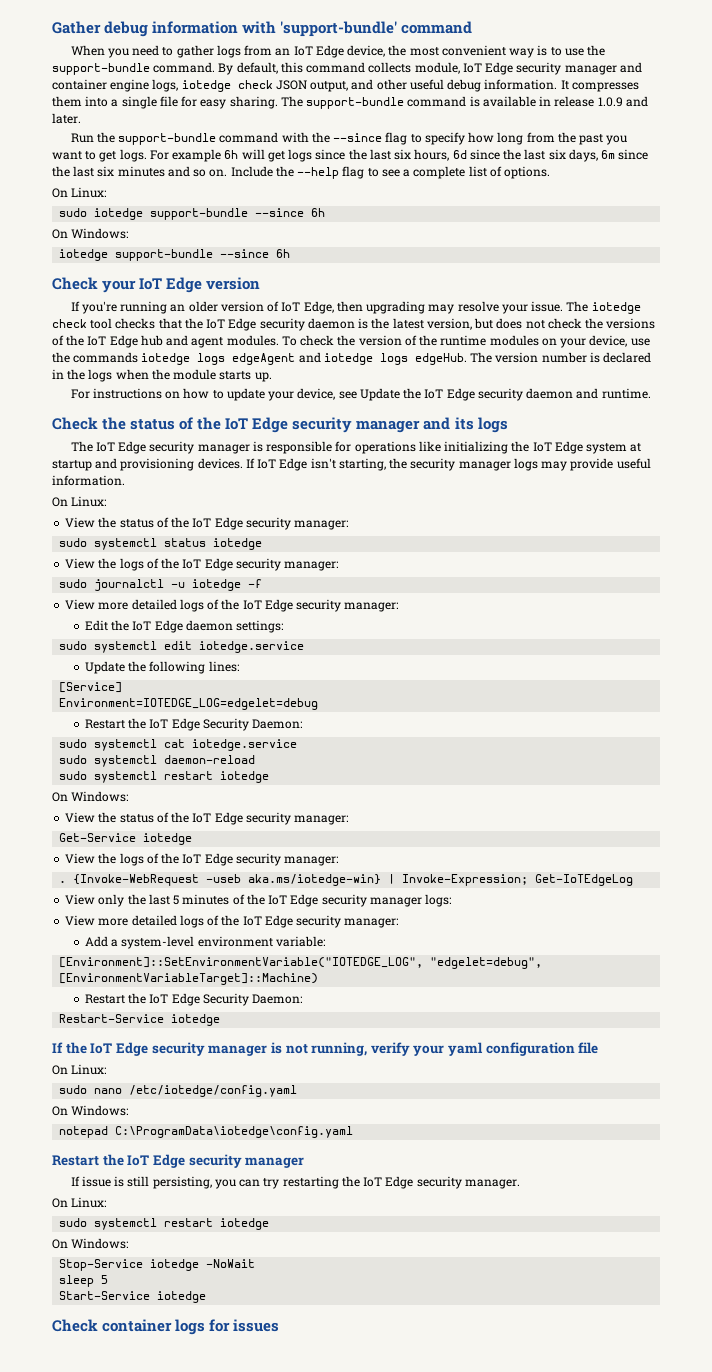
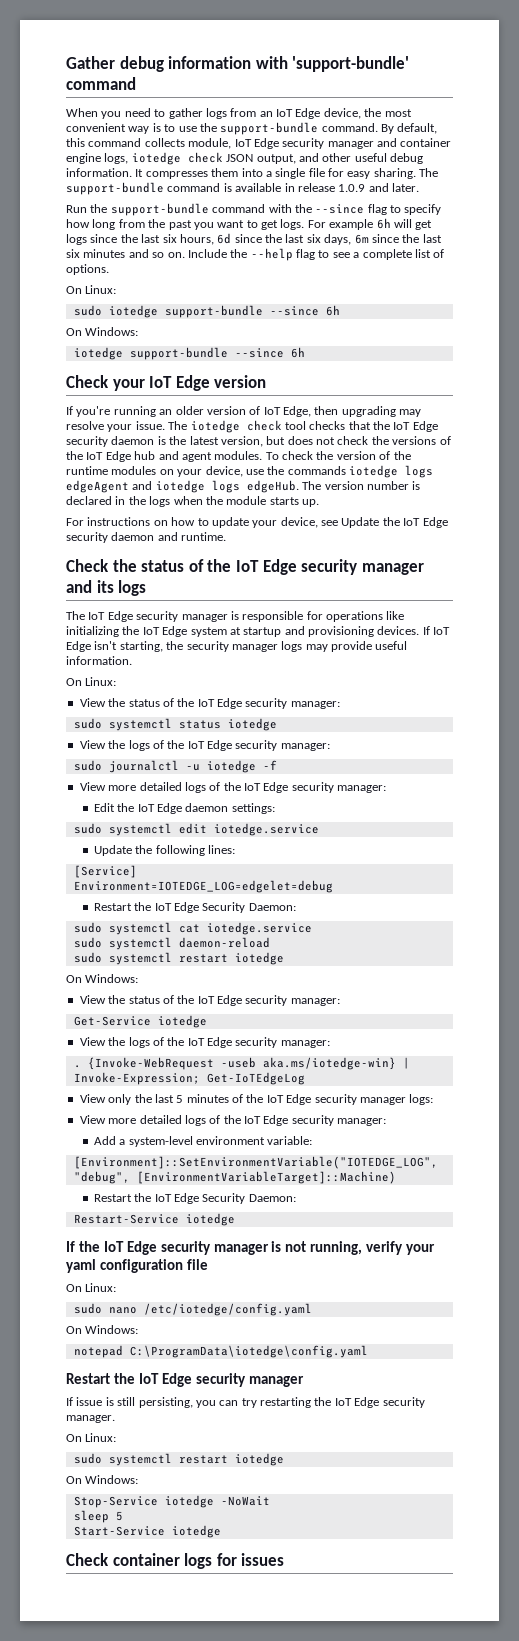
- [Environment]::SetEnvironmentVariable("IOTEDGE_LOG", "edgelet=debug", [EnvironmentVariableTarget]::Machine)
+ [Environment]::SetEnvironmentVariable("IOTEDGE_LOG", "debug", [EnvironmentVariableTarget]::Machine)

